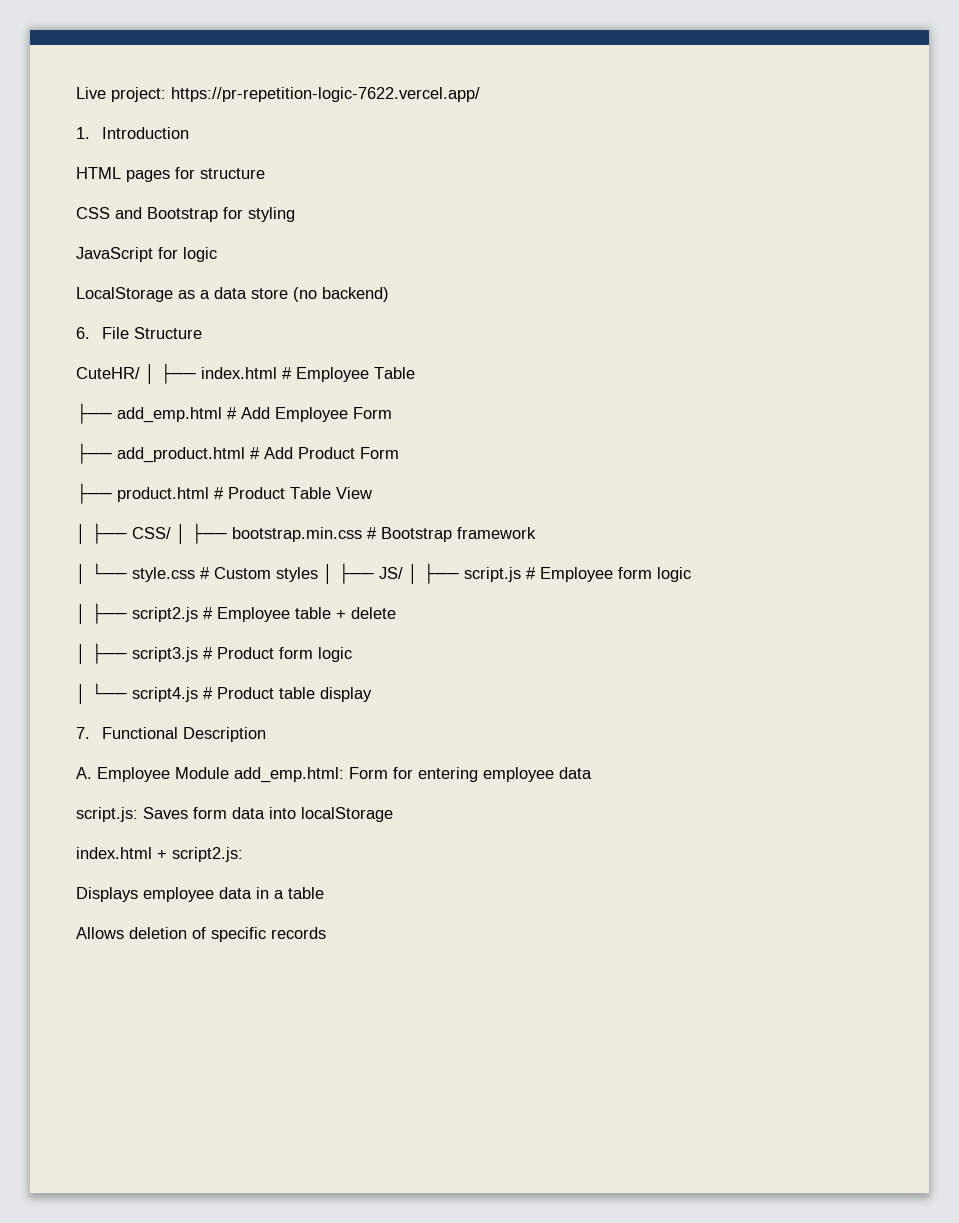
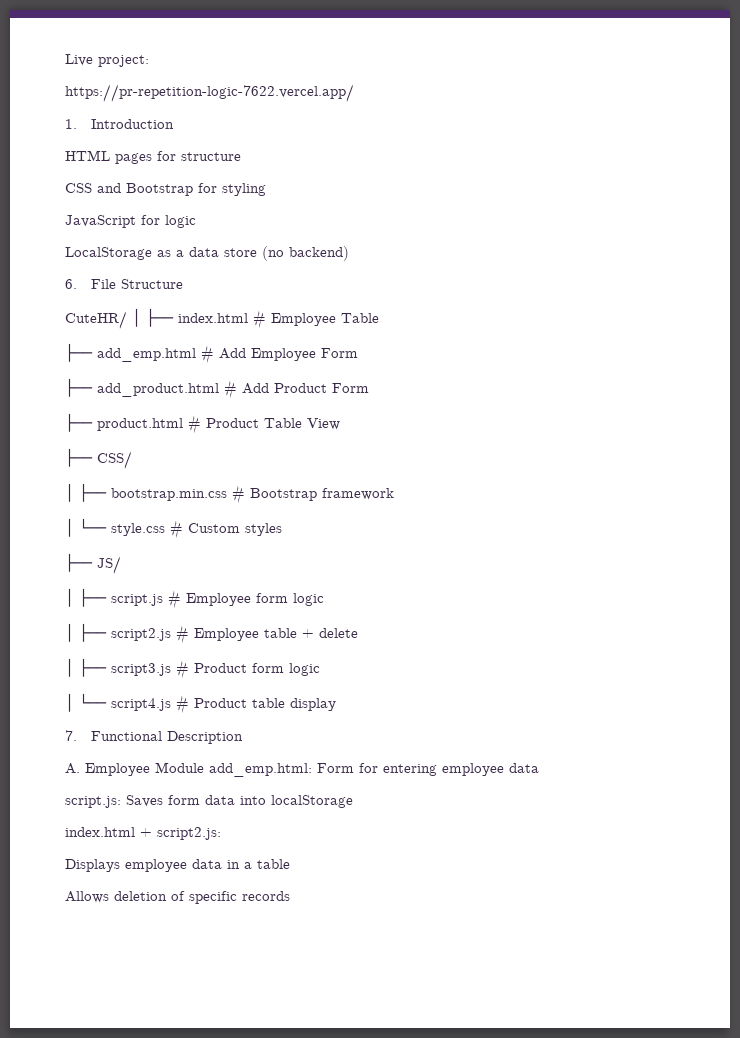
- Live project: https://pr-repetition-logic-7622.vercel.app/
+ Live project:
+ https://pr-repetition-logic-7622.vercel.app/
- │ ├── CSS/ │ ├── bootstrap.min.css # Bootstrap framework
+ ├── CSS/
+ │ ├── bootstrap.min.css # Bootstrap framework
- │ └── style.css # Custom styles │ ├── JS/ │ ├── script.js # Employee form logic
+ │ └── style.css # Custom styles
+ ├── JS/
+ │ ├── script.js # Employee form logic

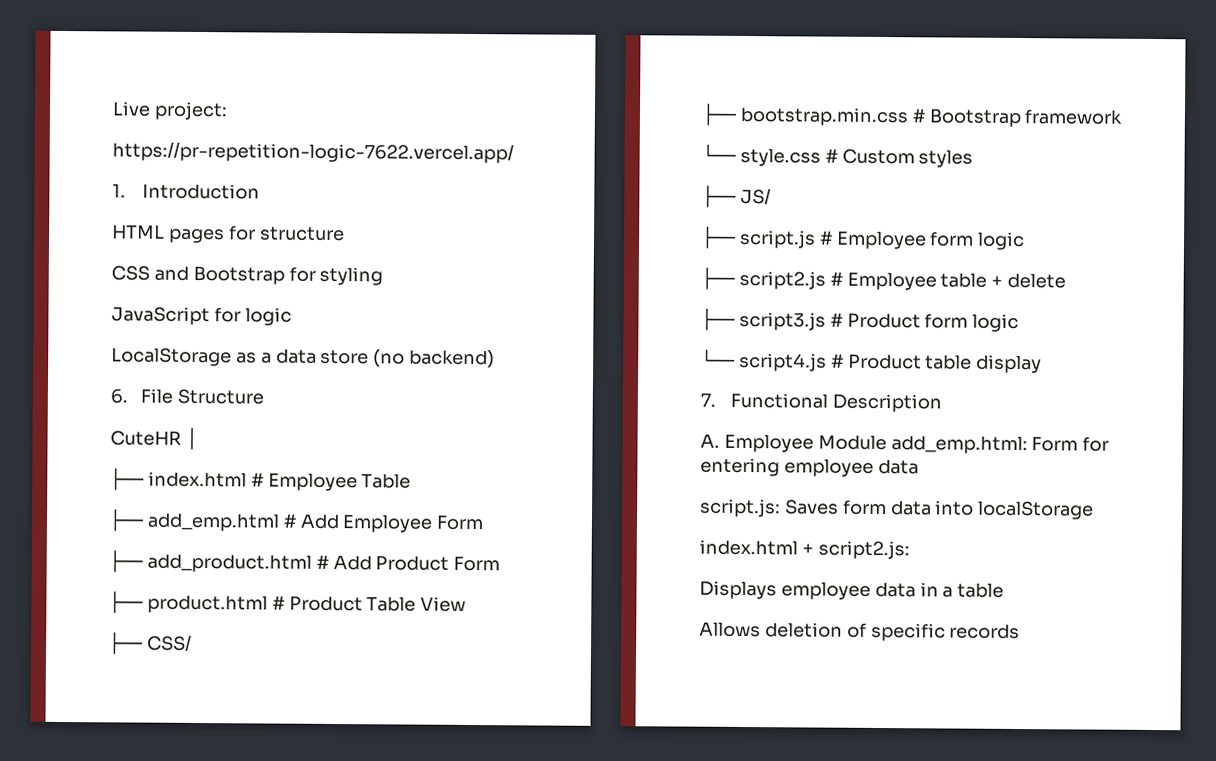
- CuteHR/ │ ├── index.html # Employee Table
+ CuteHR │
+ ├── index.html # Employee Table
- │ ├── bootstrap.min.css # Bootstrap framework
+ ├── bootstrap.min.css # Bootstrap framework
- │ └── style.css # Custom styles
+ └── style.css # Custom styles
- │ ├── script.js # Employee form logic
+ ├── script.js # Employee form logic
- │ ├── script2.js # Employee table + delete
+ ├── script2.js # Employee table + delete
- │ ├── script3.js # Product form logic
+ ├── script3.js # Product form logic
- │ └── script4.js # Product table display
+ └── script4.js # Product table display

